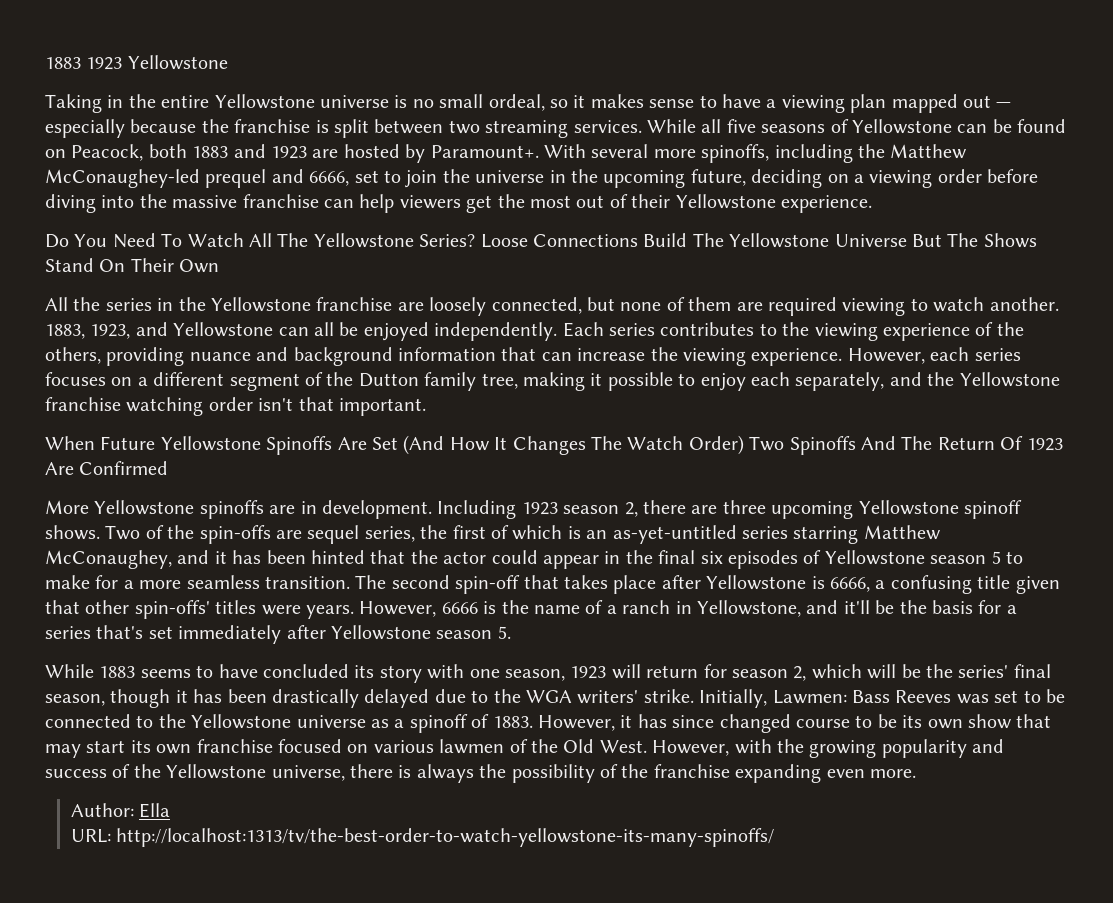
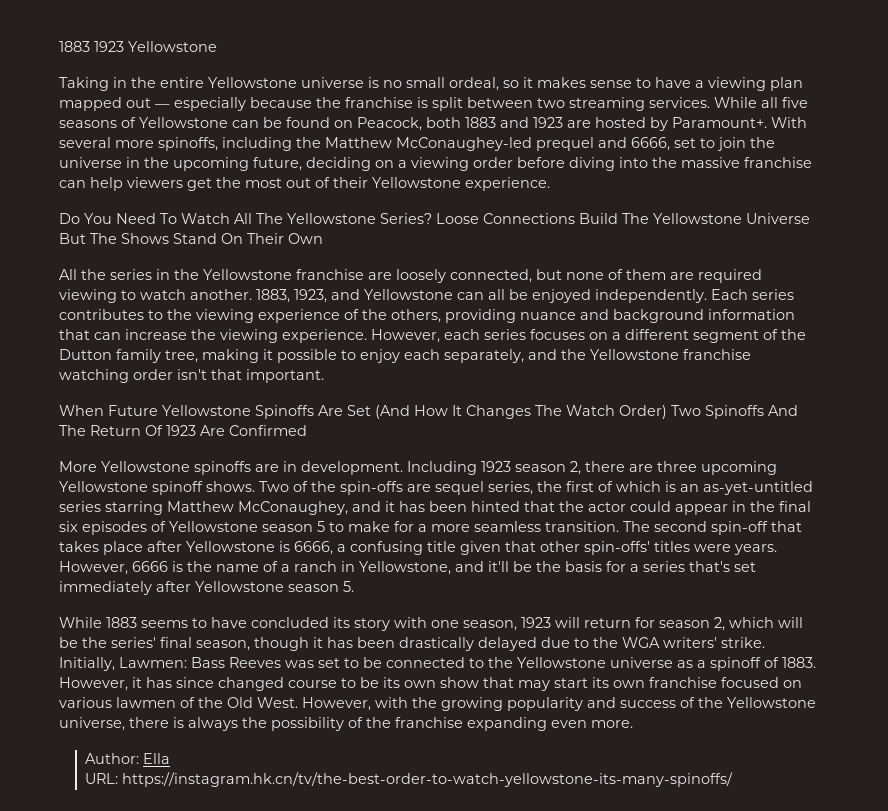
- URL: http://localhost:1313/tv/the-best-order-to-watch-yellowstone-its-many-spinoffs/
+ URL: https://instagram.hk.cn/tv/the-best-order-to-watch-yellowstone-its-many-spinoffs/

